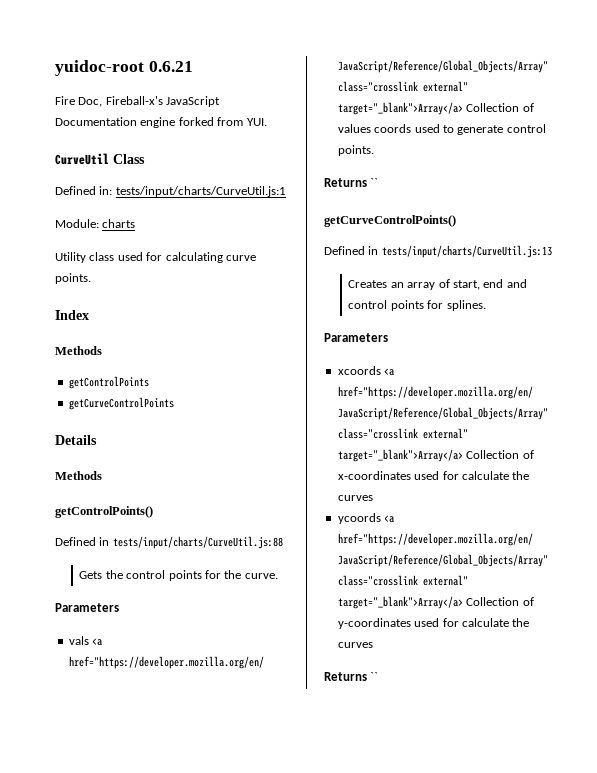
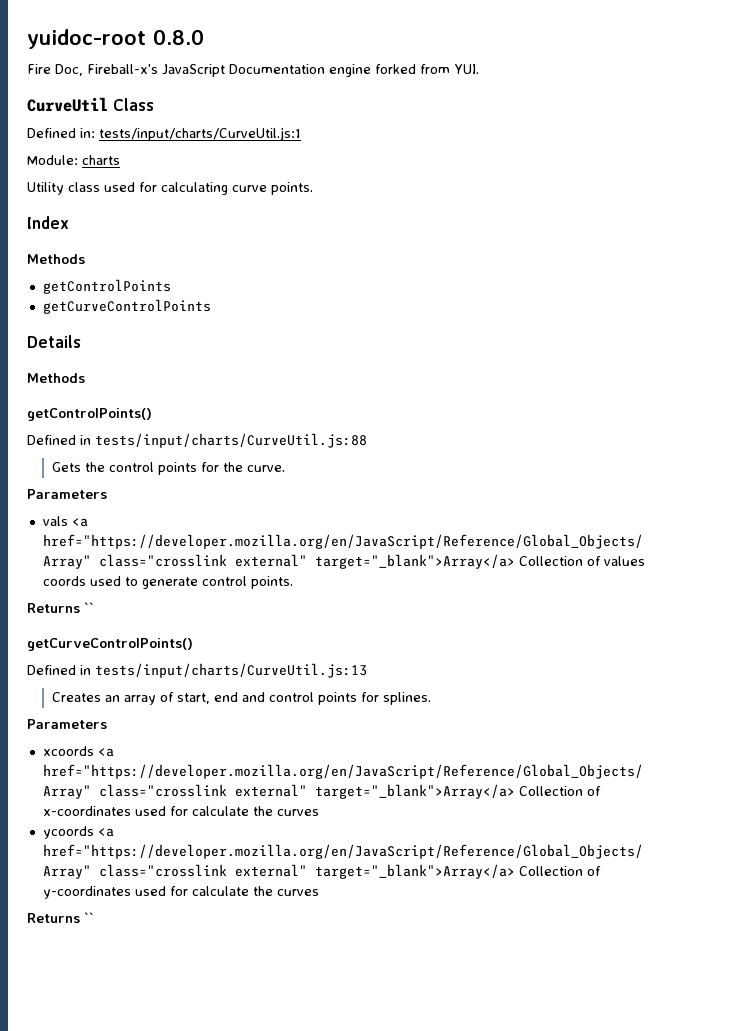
- yuidoc-root 0.6.21
+ yuidoc-root 0.8.0

